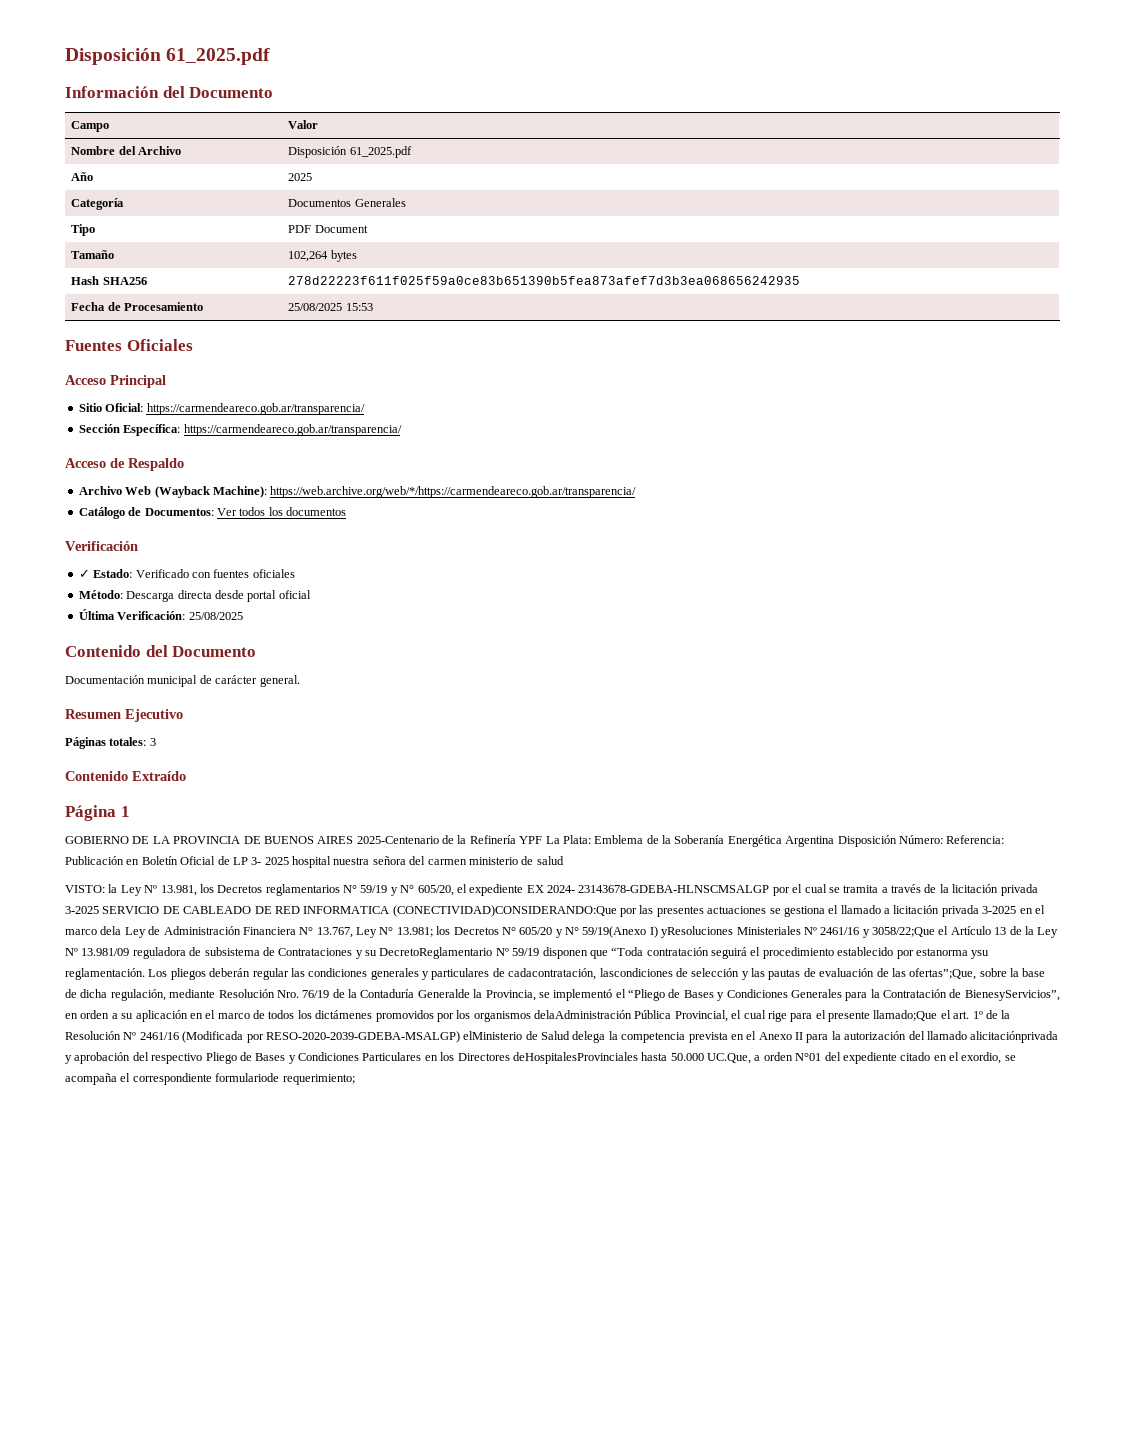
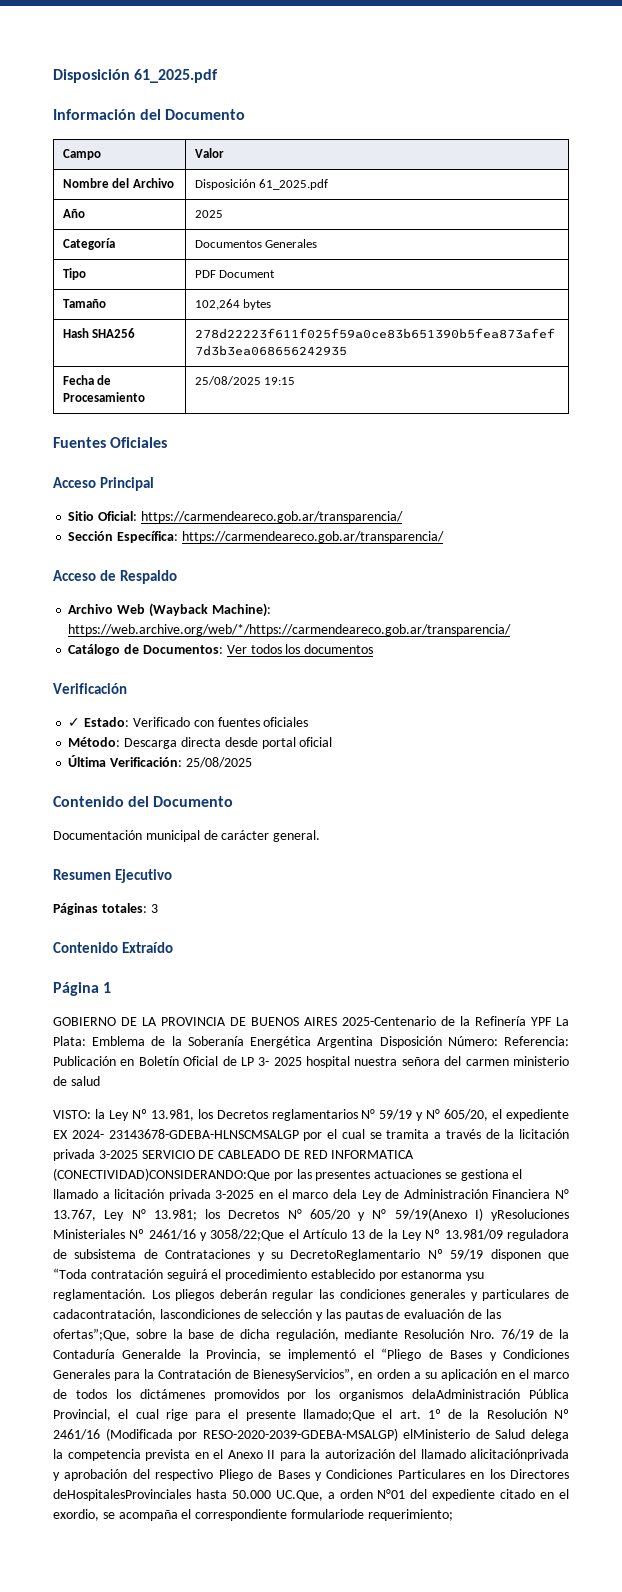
- Fecha de Procesamiento | 25/08/2025 15:53
+ Fecha de Procesamiento | 25/08/2025 19:15

